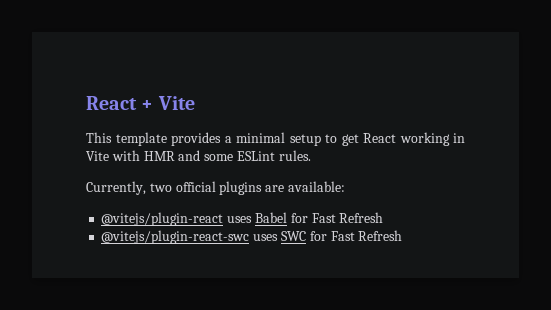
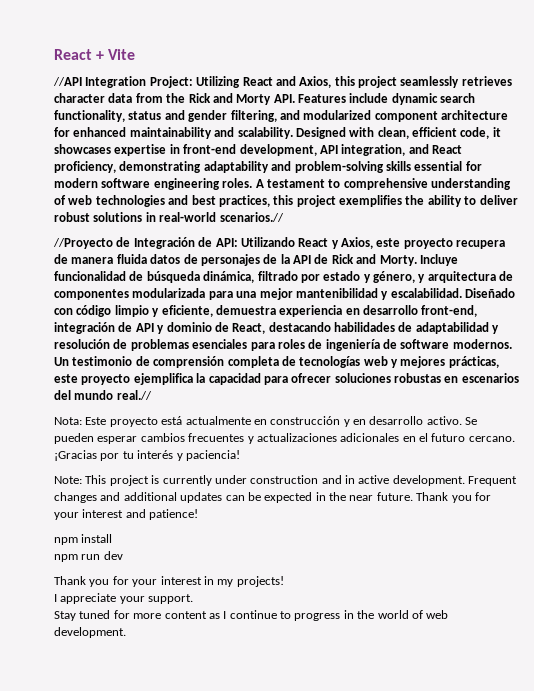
- This template provides a minimal setup to get React working in Vite with HMR and some ESLint rules.
- Currently, two official plugins are available:
- @vitejs/plugin-react uses Babel for Fast Refresh
- @vitejs/plugin-react-swc uses SWC for Fast Refresh
+ //API Integration Project: Utilizing React and Axios, this project seamlessly retrieves character data from the Rick and Morty API. Features include dynamic search functionality, status and gender filtering, and modularized component architecture for enhanced maintainability and scalability. Designed with clean, efficient code, it showcases expertise in front-end development, API integration, and React proficiency, demonstrating adaptability and problem-solving skills essential for modern software engineering roles. A testament to comprehensive understanding of web technologies and best practices, this project exemplifies the ability to deliver robust solutions in real-world scenarios.//
+ //Proyecto de Integración de API: Utilizando React y Axios, este proyecto recupera de manera fluida datos de personajes de la API de Rick and Morty. Incluye funcionalidad de búsqueda dinámica, filtrado por estado y género, y arquitectura de componentes modularizada para una mejor mantenibilidad y escalabilidad. Diseñado con código limpio y eficiente, demuestra experiencia en desarrollo front-end, integración de API y dominio de React, destacando habilidades de adaptabilidad y resolución de problemas esenciales para roles de ingeniería de software modernos. Un testimonio de comprensión completa de tecnologías web y mejores prácticas, este proyecto ejemplifica la capacidad para ofrecer soluciones robustas en escenarios del mundo real.//
+ Nota: Este proyecto está actualmente en construcción y en desarrollo activo. Se pueden esperar cambios frecuentes y actualizaciones adicionales en el futuro cercano. ¡Gracias por tu interés y paciencia!
+ Note: This project is currently under construction and in active development. Frequent changes and additional updates can be expected in the near future. Thank you for your interest and patience!
+ npm install
+ npm run dev
+ Thank you for your interest in my projects!
+ I appreciate your support.
+ Stay tuned for more content as I continue to progress in the world of web development.

